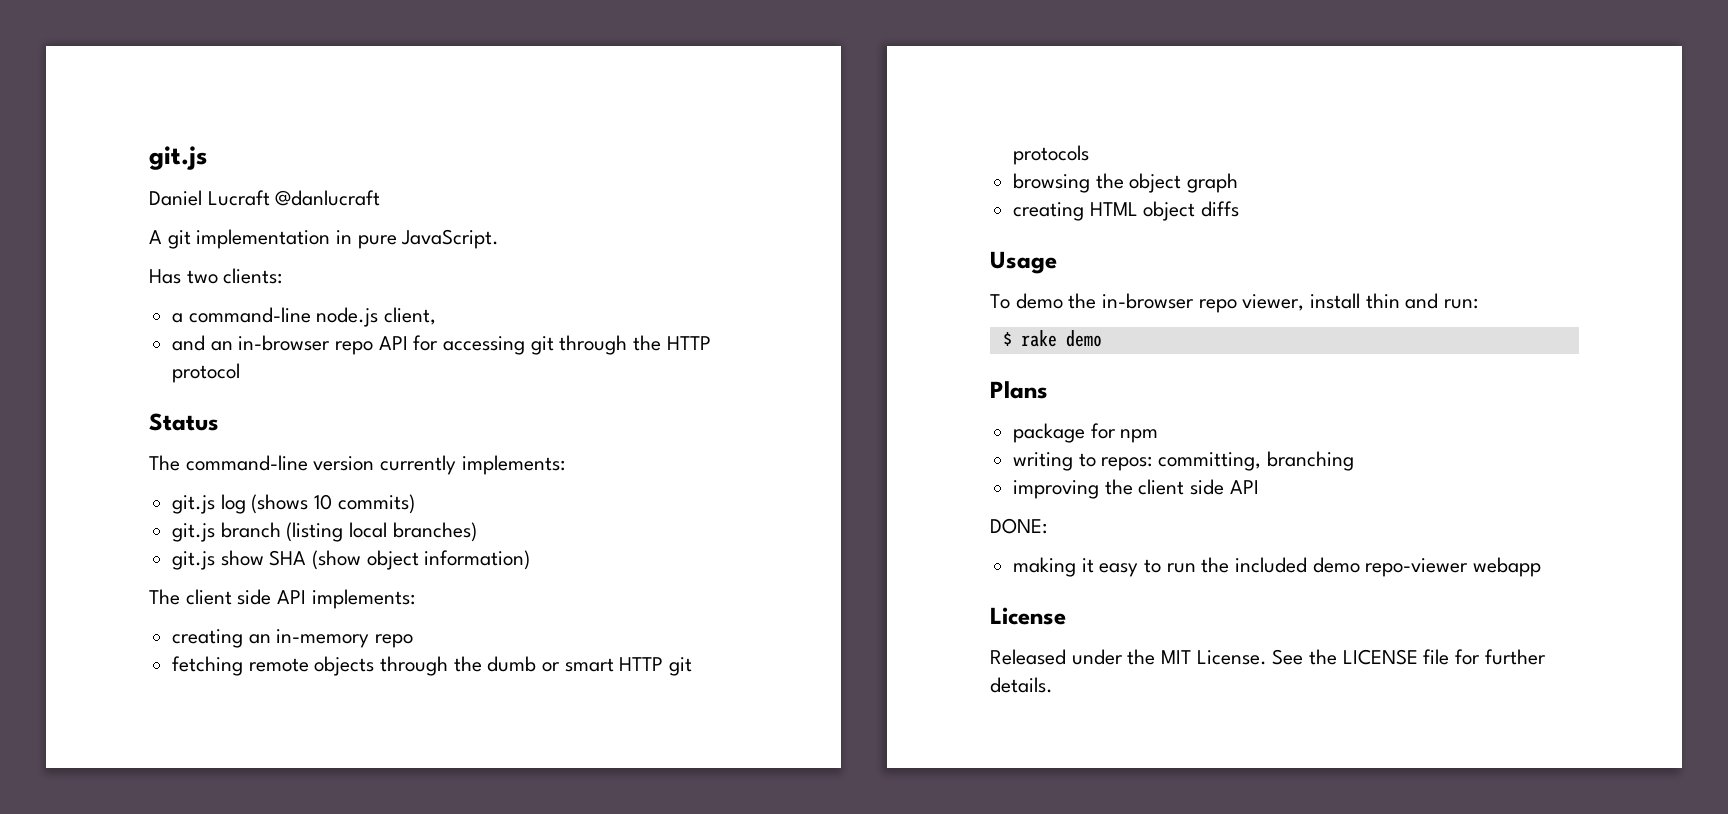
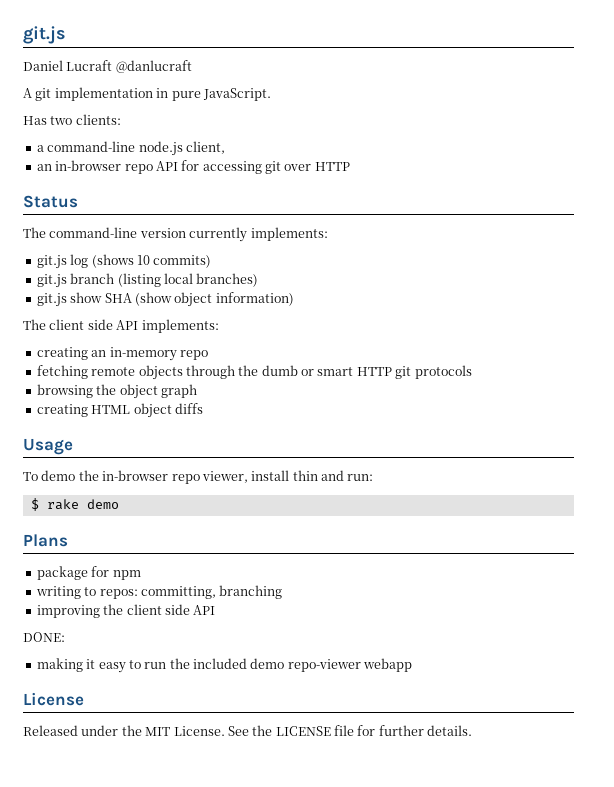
- and an in-browser repo API for accessing git through the HTTP protocol
+ an in-browser repo API for accessing git over HTTP

